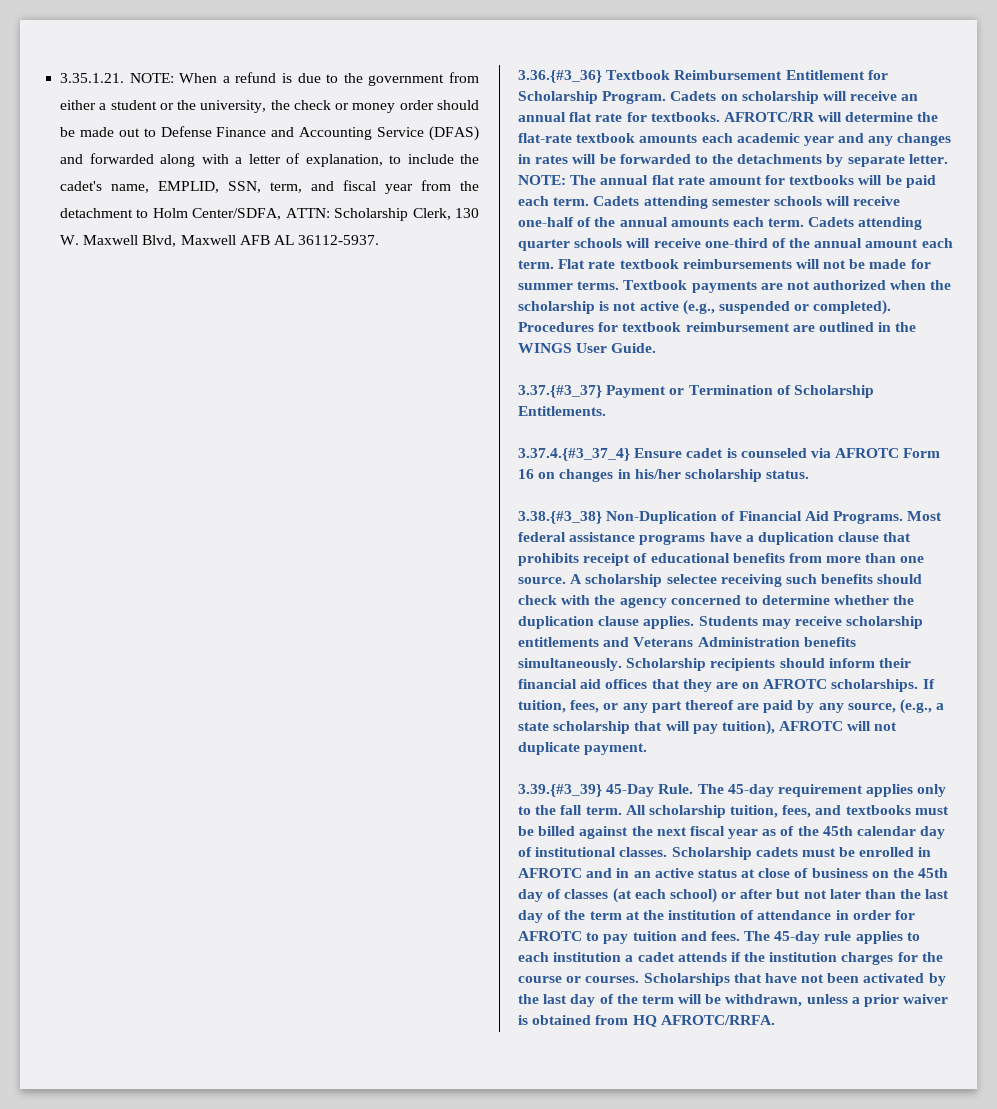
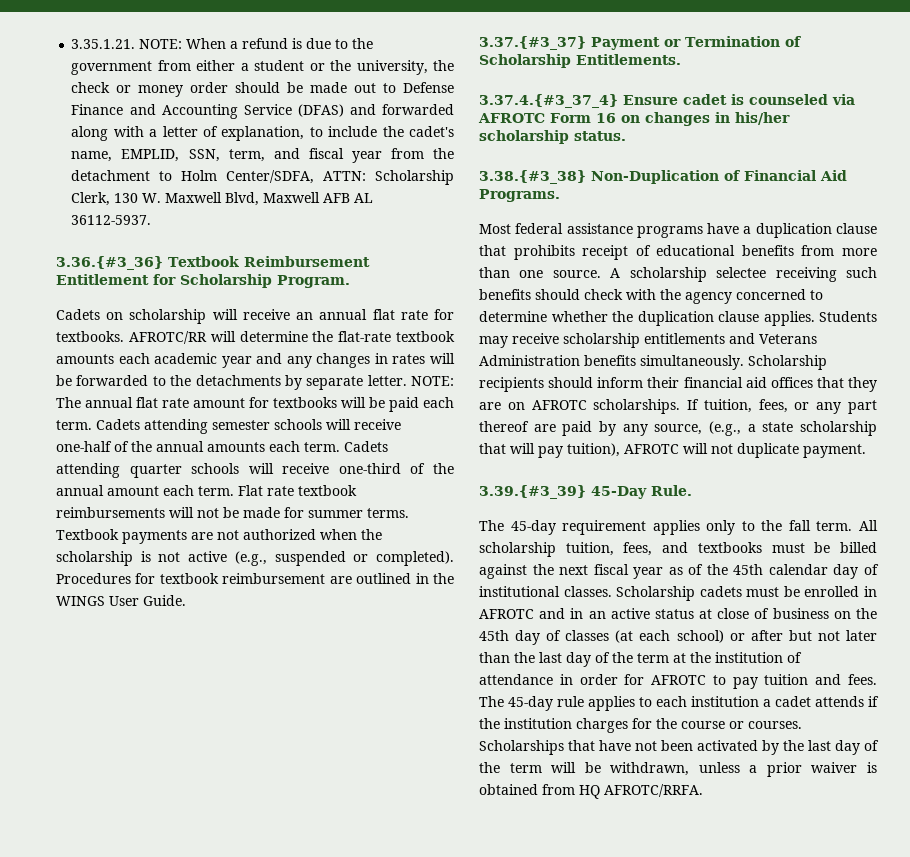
- 3.36.{#3_36} Textbook Reimbursement Entitlement for Scholarship Program. Cadets on scholarship will receive an annual flat rate for textbooks.
+ 3.36.{#3_36} Textbook Reimbursement Entitlement for Scholarship Program.
+ Cadets on scholarship will receive an annual flat rate for textbooks.
- 3.38.{#3_38} Non-Duplication of Financial Aid Programs. Most federal assistance programs have a duplication clause that prohibits receipt of educational benefits from more than one source.
+ 3.38.{#3_38} Non-Duplication of Financial Aid Programs.
+ Most federal assistance programs have a duplication clause that prohibits receipt of educational benefits from more than one source.
- 3.39.{#3_39} 45-Day Rule. The 45-day requirement applies only to the fall term.
+ 3.39.{#3_39} 45-Day Rule.
+ The 45-day requirement applies only to the fall term.

